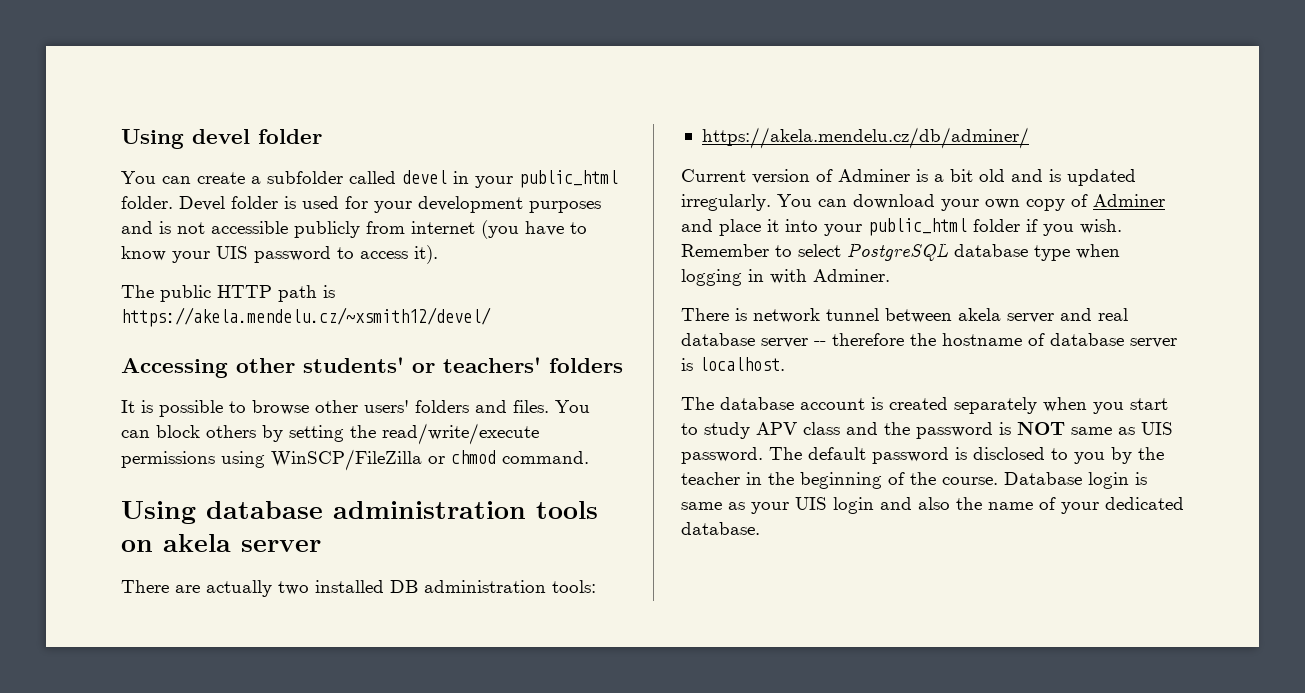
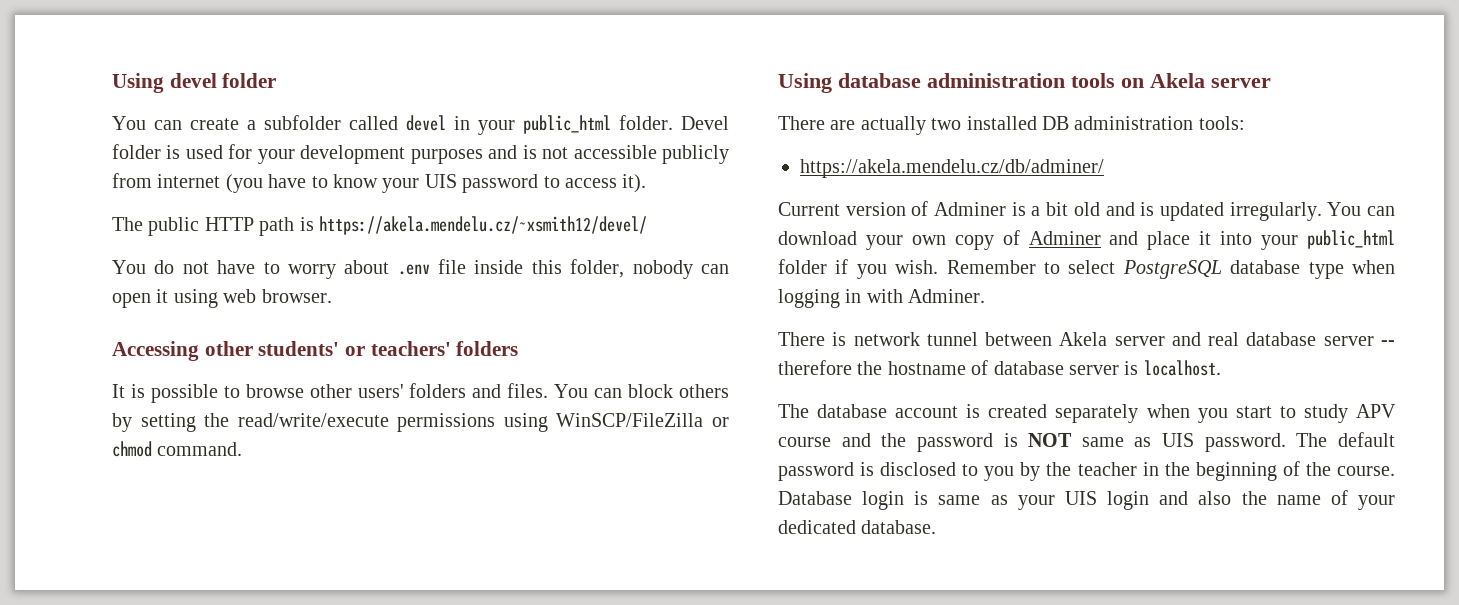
+ You do not have to worry about .env file inside this folder, nobody can open it using web browser.
- Using database administration tools on akela server
+ Using database administration tools on Akela server
- There is network tunnel between akela server and real database server -- therefore the hostname of database server is localhost.
+ There is network tunnel between Akela server and real database server -- therefore the hostname of database server is localhost.
- The database account is created separately when you start to study APV class and the password is NOT same as UIS password.
+ The database account is created separately when you start to study APV course and the password is NOT same as UIS password.

